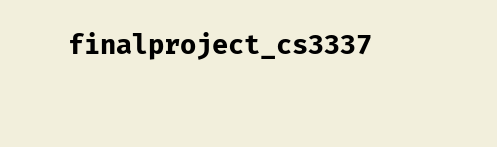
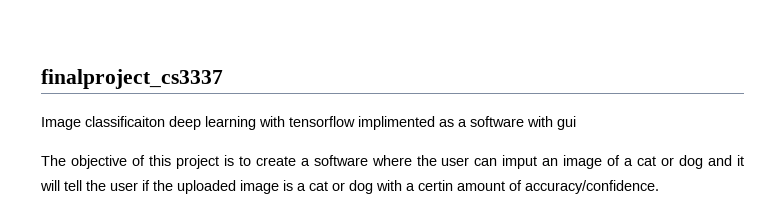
+ Image classificaiton deep learning with tensorflow implimented as a software with gui
+ The objective of this project is to create a software where the user can imput an image of a cat or dog and it will tell the user if the uploaded image is a cat or dog with a certin amount of accuracy/confidence.

